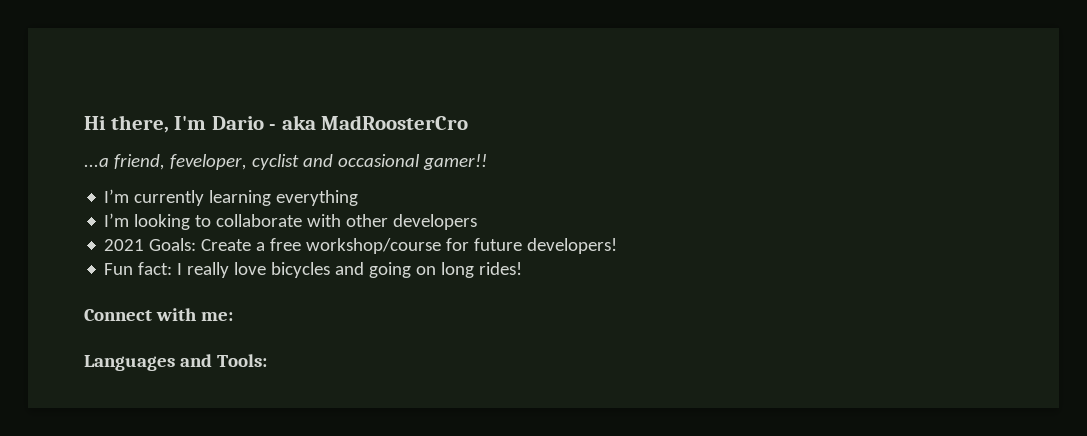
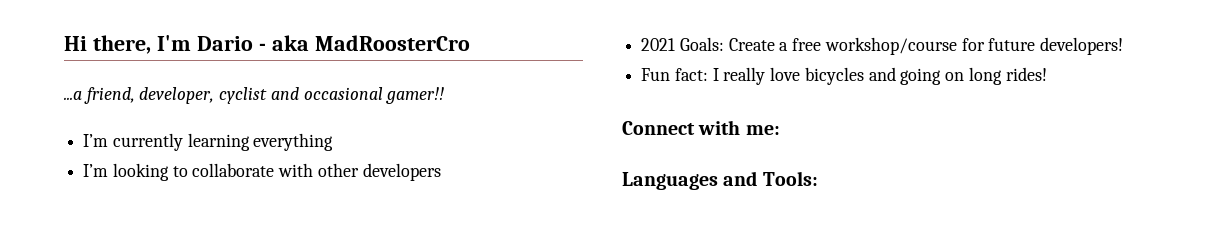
- ...a friend, feveloper, cyclist and occasional gamer!!
+ ...a friend, developer, cyclist and occasional gamer!!

